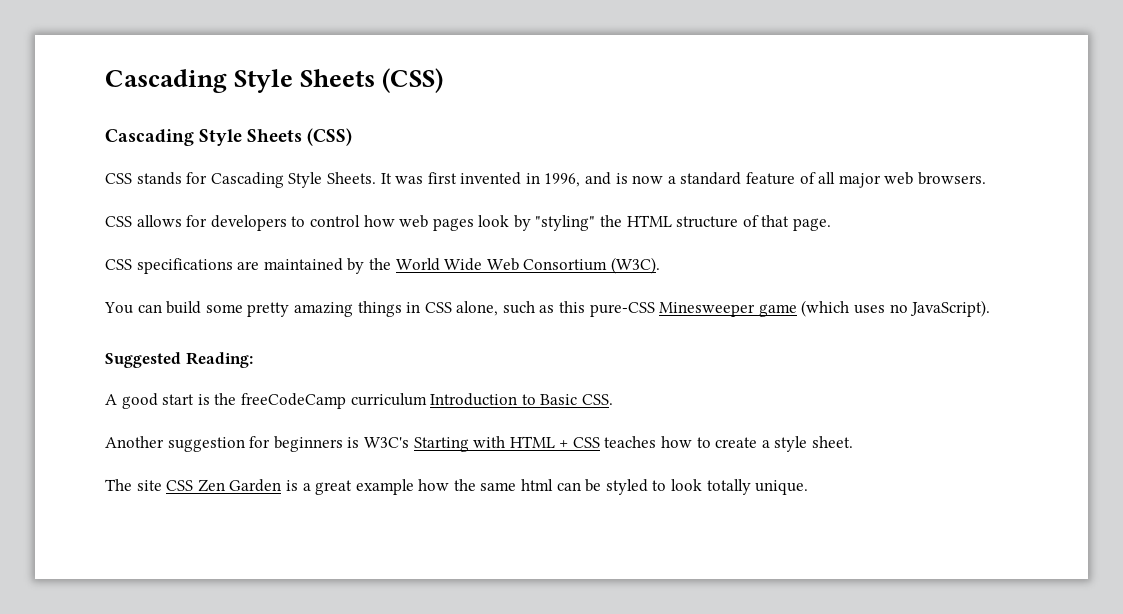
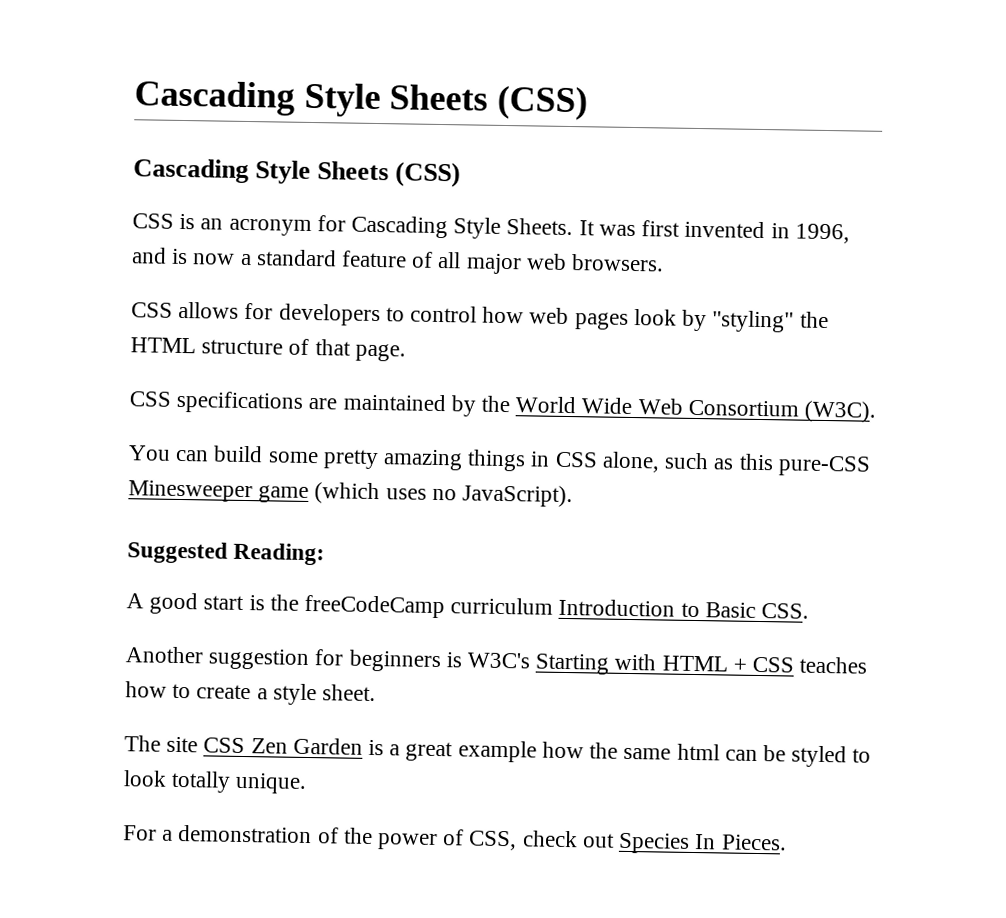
- CSS stands for Cascading Style Sheets.
+ CSS is an acronym for Cascading Style Sheets.
+ For a demonstration of the power of CSS, check out Species In Pieces.

